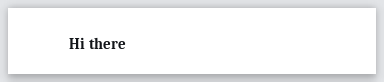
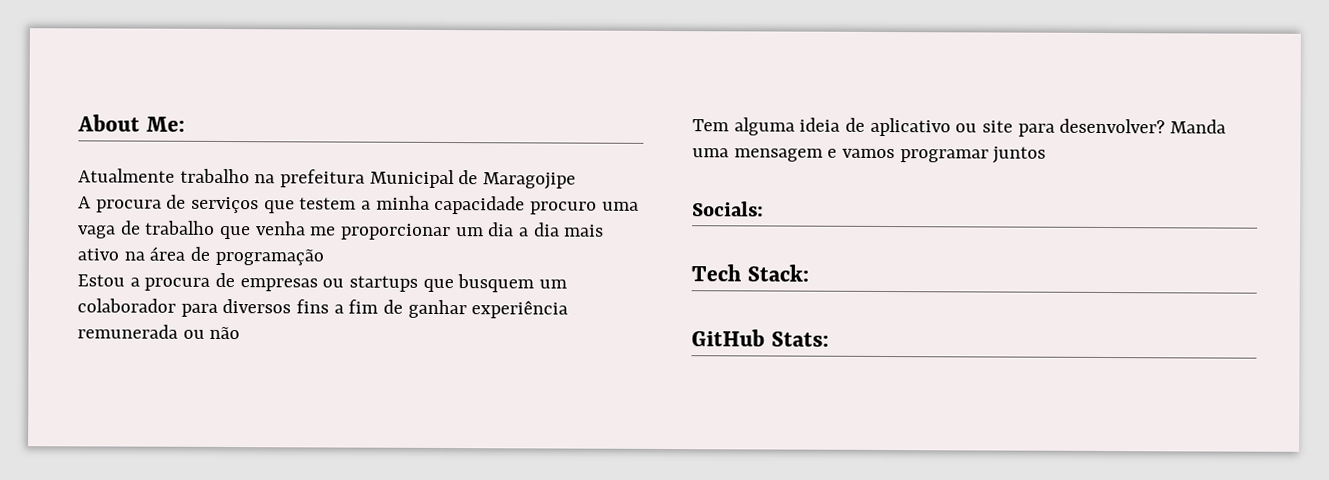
- Hi there
+ About Me:
+ Atualmente trabalho na prefeitura Municipal de Maragojipe
+ A procura de serviços que testem a minha capacidade procuro uma vaga de trabalho que venha me proporcionar um dia a dia mais ativo na área de programação
+ Estou a procura de empresas ou startups que busquem um colaborador para diversos fins a fim de ganhar experiência remunerada ou não
+ Tem alguma ideia de aplicativo ou site para desenvolver? Manda uma mensagem e vamos programar juntos
+ Socials:
+ Tech Stack:
+ GitHub Stats:

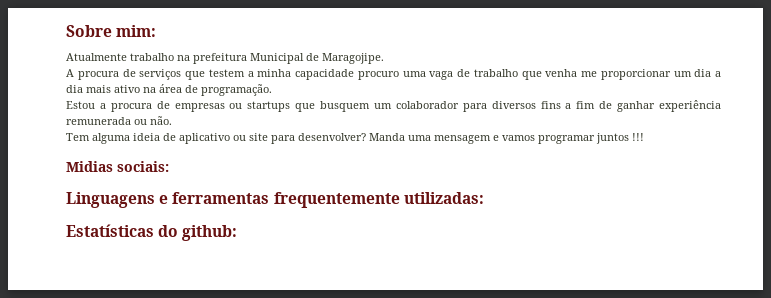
- About Me:
+ Sobre mim:
- Atualmente trabalho na prefeitura Municipal de Maragojipe
+ Atualmente trabalho na prefeitura Municipal de Maragojipe.
- A procura de serviços que testem a minha capacidade procuro uma vaga de trabalho que venha me proporcionar um dia a dia mais ativo na área de programação
+ A procura de serviços que testem a minha capacidade procuro uma vaga de trabalho que venha me proporcionar um dia a dia mais ativo na área de programação.
- Estou a procura de empresas ou startups que busquem um colaborador para diversos fins a fim de ganhar experiência remunerada ou não
+ Estou a procura de empresas ou startups que busquem um colaborador para diversos fins a fim de ganhar experiência remunerada ou não.
- Manda uma mensagem e vamos programar juntos
- Socials:
- Tech Stack:
- GitHub Stats:
+ Manda uma mensagem e vamos programar juntos !!!
+ Midias sociais:
+ Linguagens e ferramentas frequentemente utilizadas:
+ Estatísticas do github:

